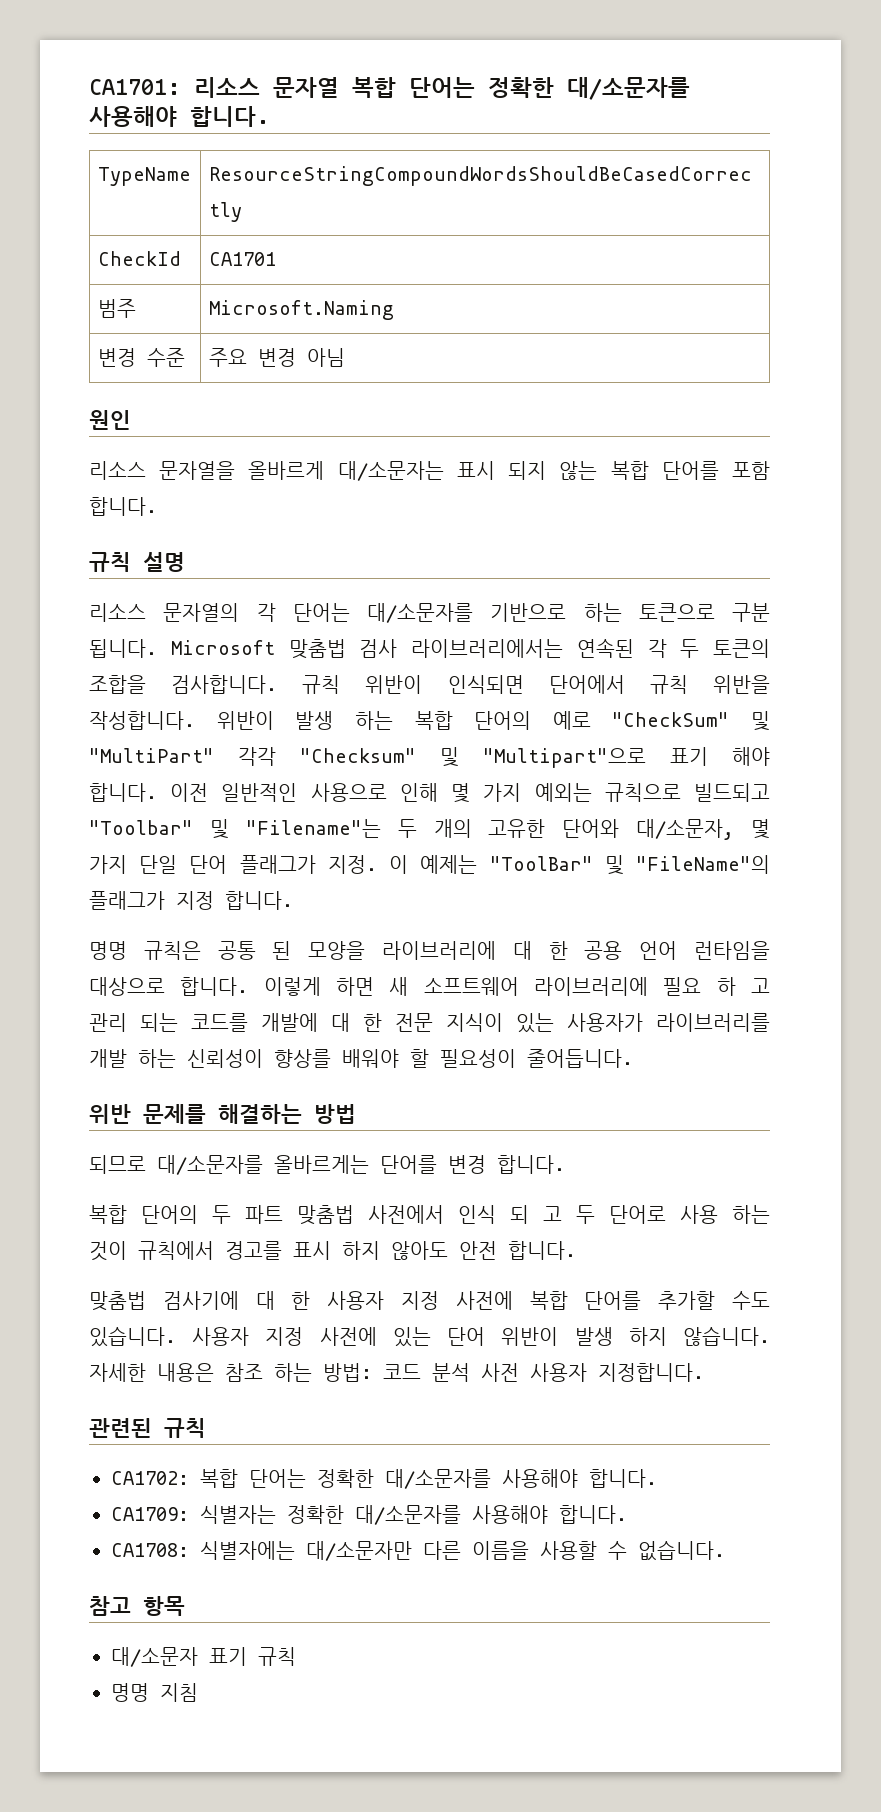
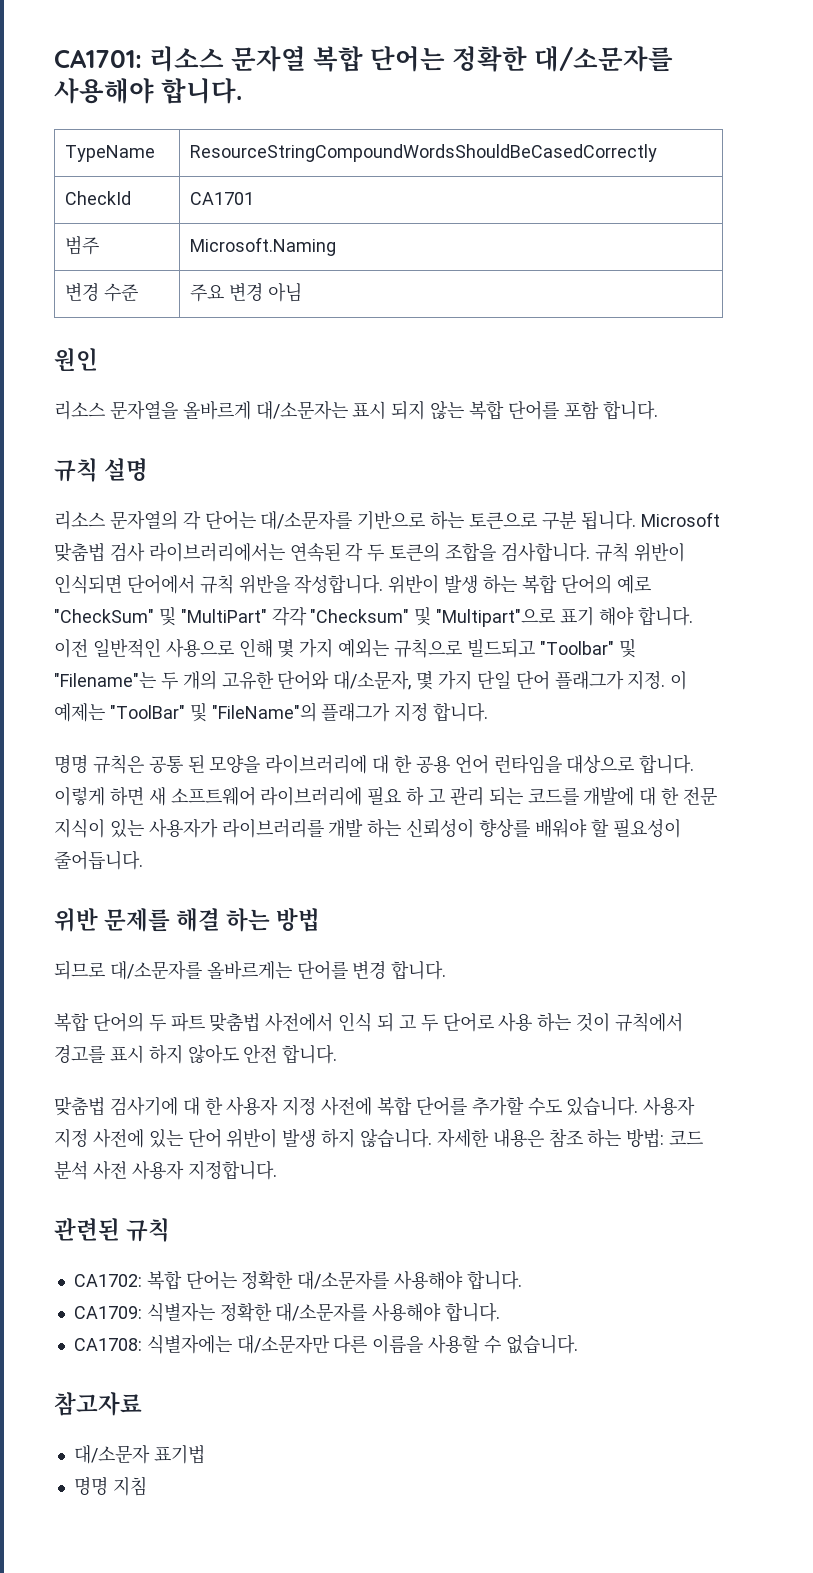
- 위반 문제를 해결하는 방법
+ 위반 문제를 해결 하는 방법
- 참고 항목
+ 참고자료
- 대/소문자 표기 규칙
+ 대/소문자 표기법

